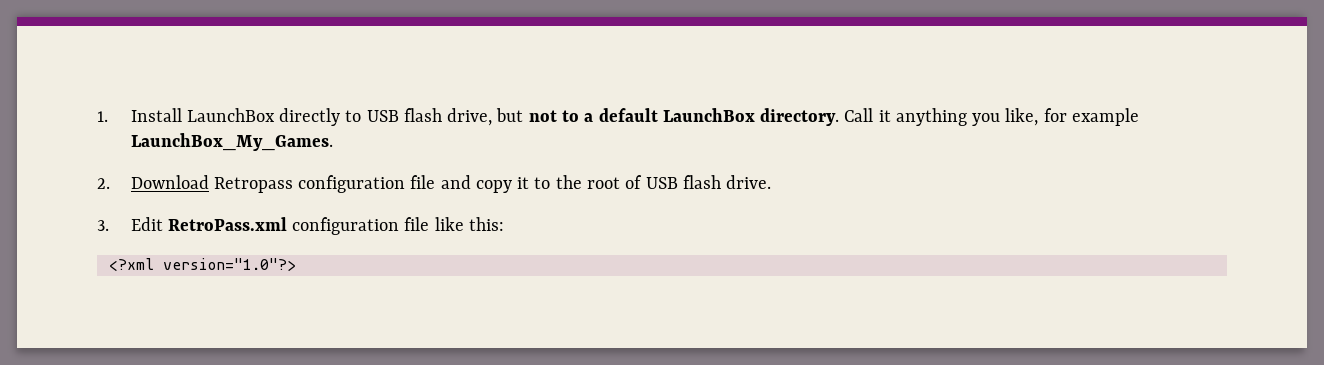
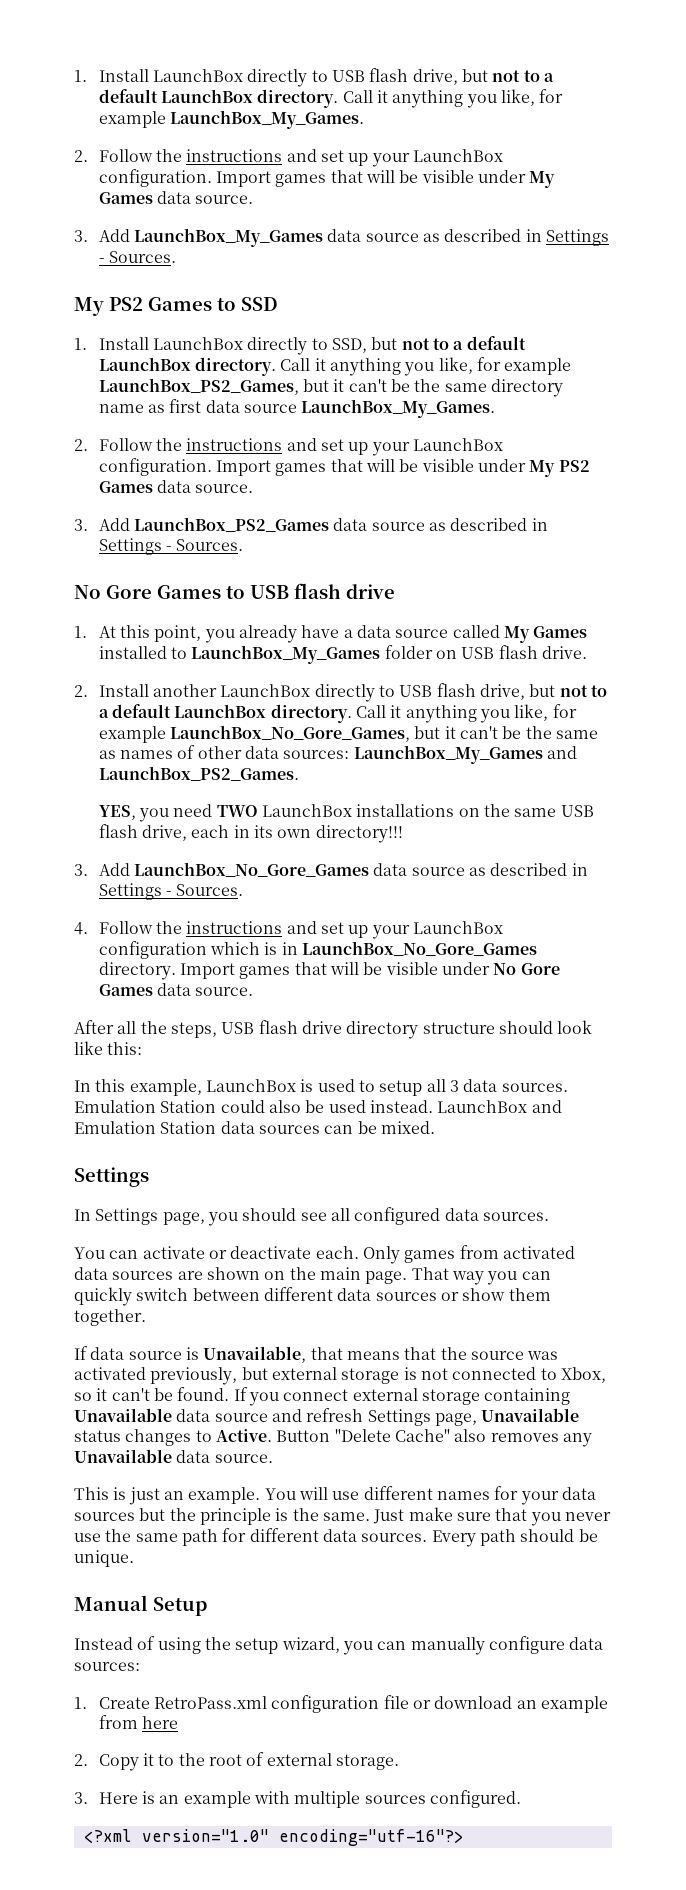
- 2. Download Retropass configuration file and copy it to the root of USB flash drive.
- 3. Edit RetroPass.xml configuration file like this:
+ 2. Follow the instructions and set up your LaunchBox configuration. Import games that will be visible under My Games data source.
+ 3. Add LaunchBox_My_Games data source as described in Settings - Sources.
+ My PS2 Games to SSD
+ 1. Install LaunchBox directly to SSD, but not to a default LaunchBox directory. Call it anything you like, for example LaunchBox_PS2_Games, but it can't be the same directory name as first data source LaunchBox_My_Games.
+ 2. Follow the instructions and set up your LaunchBox configuration. Import games that will be visible under My PS2 Games data source.
+ 3. Add LaunchBox_PS2_Games data source as described in Settings - Sources.
+ No Gore Games to USB flash drive
+ 1. At this point, you already have a data source called My Games installed to LaunchBox_My_Games folder on USB flash drive.
+ 2. Install another LaunchBox directly to USB flash drive, but not to a default LaunchBox directory. Call it anything you like, for example LaunchBox_No_Gore_Games, but it can't be the same as names of other data sources: LaunchBox_My_Games and LaunchBox_PS2_Games.
+ YES, you need TWO LaunchBox installations on the same USB flash drive, each in its own directory!!!
+ 3. Add LaunchBox_No_Gore_Games data source as described in Settings - Sources.
+ 4. Follow the instructions and set up your LaunchBox configuration which is in LaunchBox_No_Gore_Games directory. Import games that will be visible under No Gore Games data source.
+ After all the steps, USB flash drive directory structure should look like this:
+ In this example, LaunchBox is used to setup all 3 data sources. Emulation Station could also be used instead. LaunchBox and Emulation Station data sources can be mixed.
+ Settings
+ In Settings page, you should see all configured data sources.
+ You can activate or deactivate each. Only games from activated data sources are shown on the main page. That way you can quickly switch between different data sources or show them together.
+ If data source is Unavailable, that means that the source was activated previously, but external storage is not connected to Xbox, so it can't be found. If you connect external storage containing Unavailable data source and refresh Settings page, Unavailable status changes to Active. Button "Delete Cache" also removes any Unavailable data source.
+ This is just an example. You will use different names for your data sources but the principle is the same. Just make sure that you never use the same path for different data sources. Every path should be unique.
+ Manual Setup
+ Instead of using the setup wizard, you can manually configure data sources:
+ 1. Create RetroPass.xml configuration file or download an example from here
+ 2. Copy it to the root of external storage.
+ 3. Here is an example with multiple sources configured.
- <?xml version="1.0"?>
+ <?xml version="1.0" encoding="utf-16"?>

